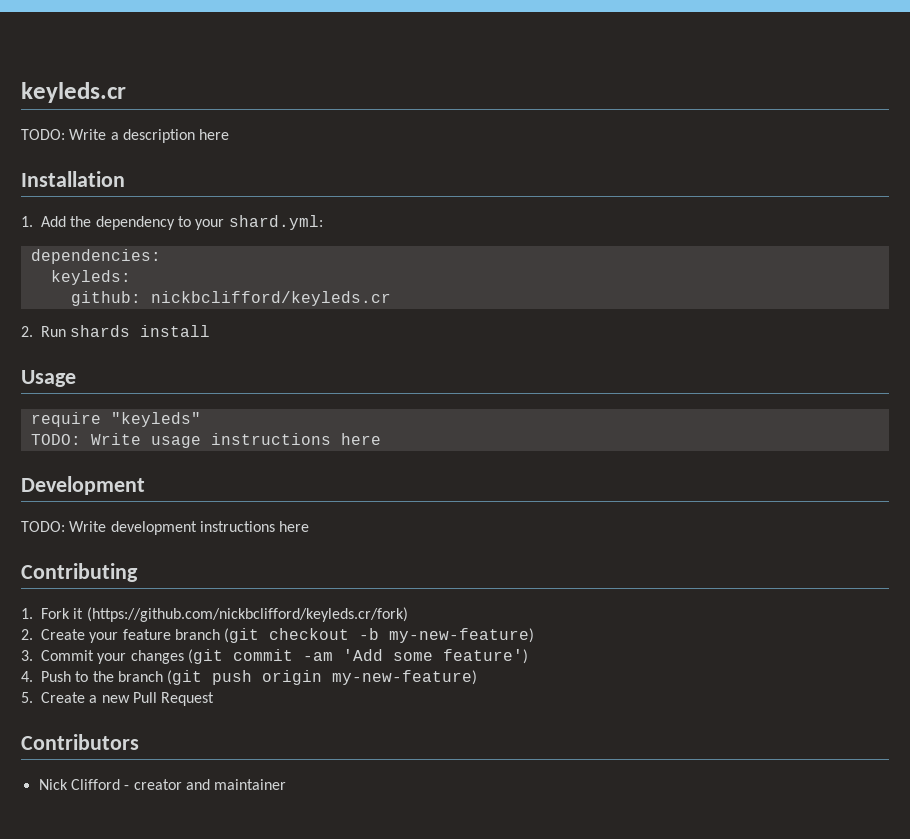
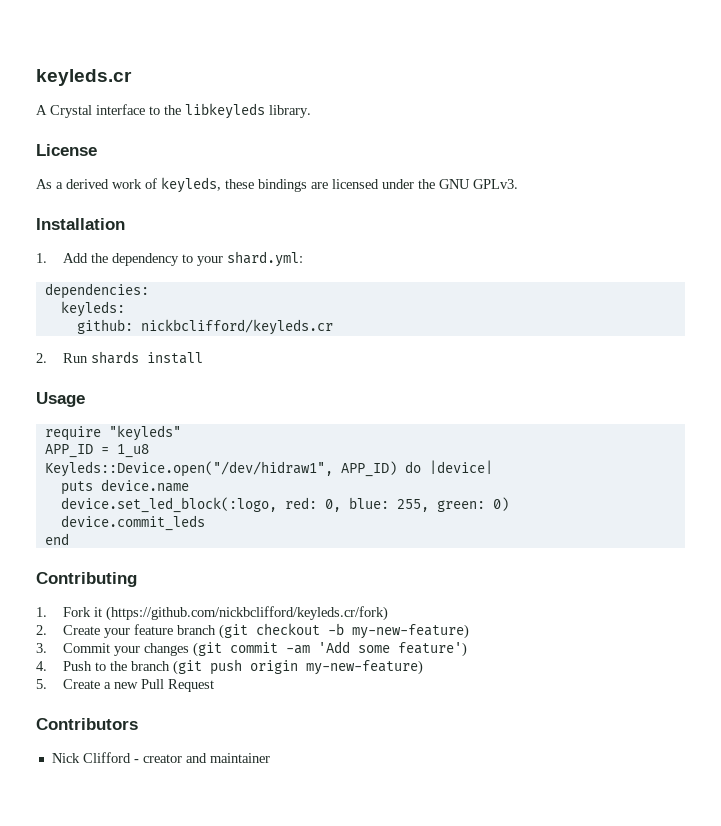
- TODO: Write a description here
+ A Crystal interface to the libkeyleds library.
+ License
+ As a derived work of keyleds, these bindings are licensed under the GNU GPLv3.
- TODO: Write usage instructions here
- Development
- TODO: Write development instructions here
+ APP_ID = 1_u8
+ Keyleds::Device.open("/dev/hidraw1", APP_ID) do |device|
+ puts device.name
+ device.set_led_block(:logo, red: 0, blue: 255, green: 0)
+ device.commit_leds
+ end

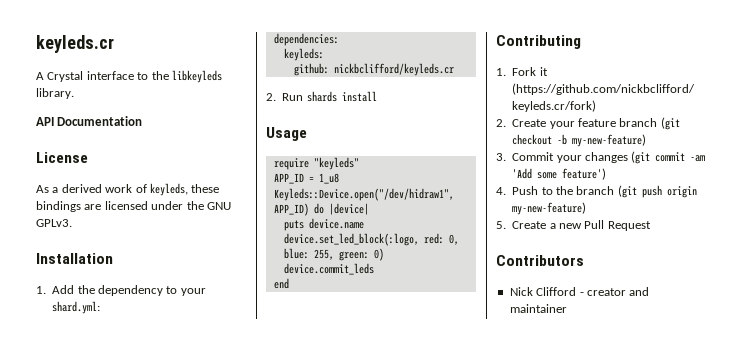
+ API Documentation

